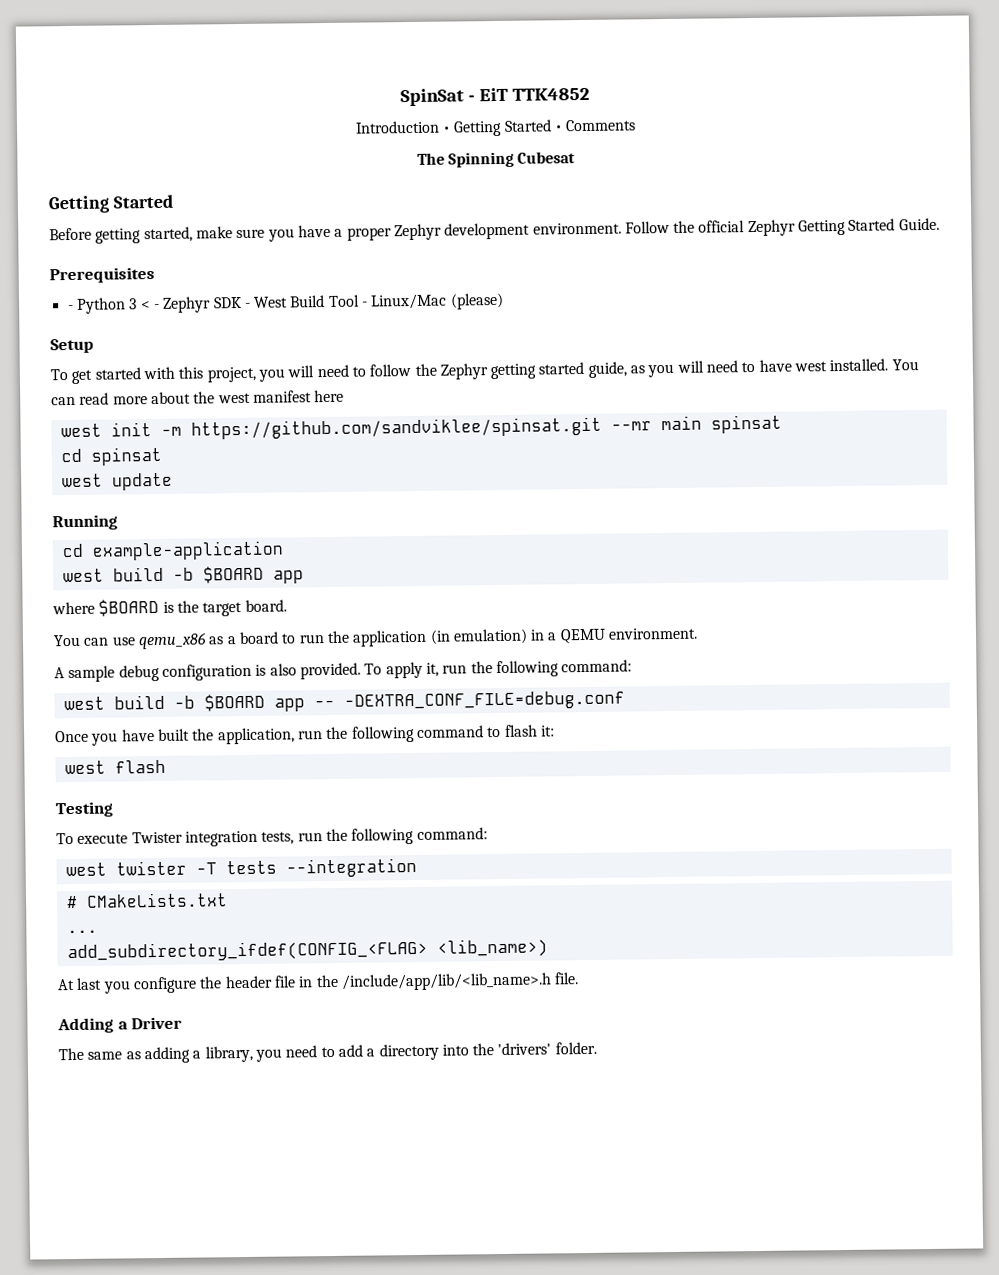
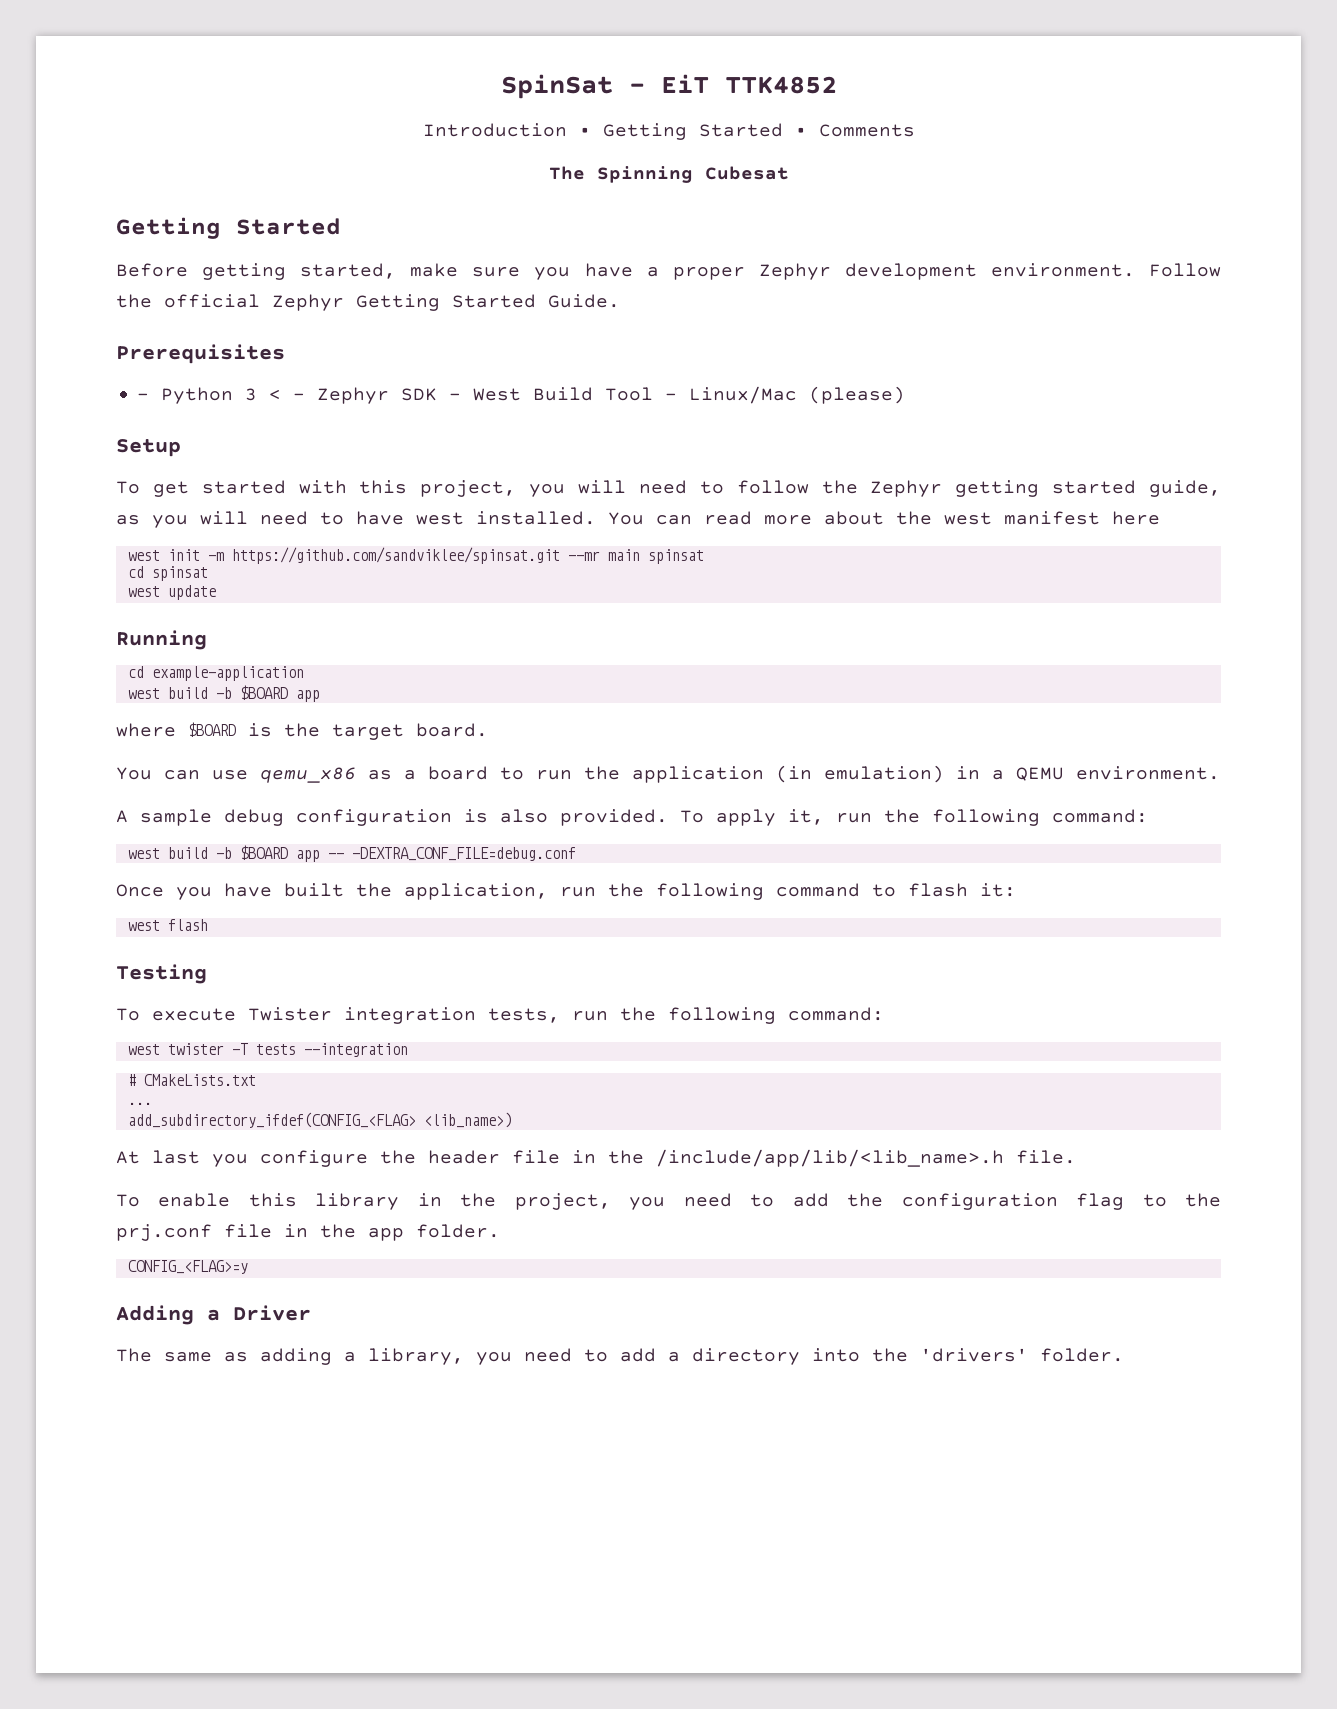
+ To enable this library in the project, you need to add the configuration flag to the prj.conf file in the app folder.
+ CONFIG_<FLAG>=y

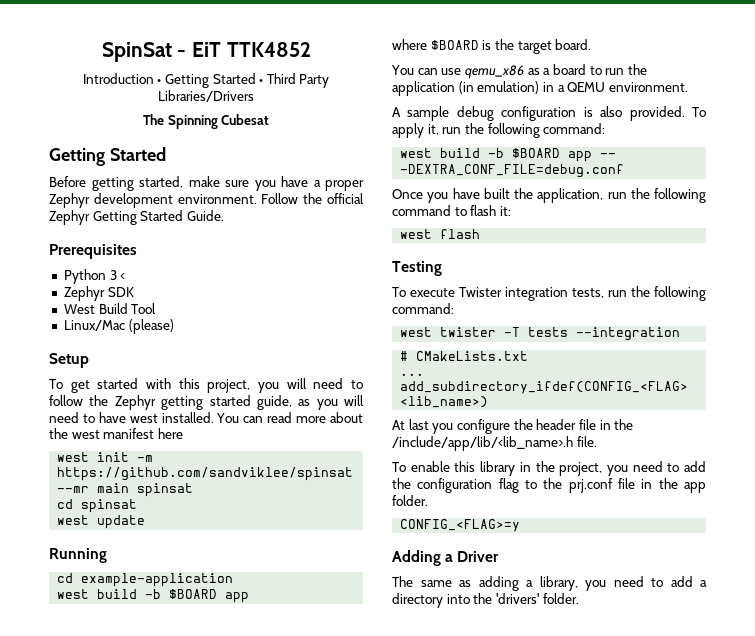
- Introduction • Getting Started • Comments
+ Introduction • Getting Started • Third Party Libraries/Drivers
- - Python 3 < - Zephyr SDK - West Build Tool - Linux/Mac (please)
+ Python 3 <
+ Zephyr SDK
+ West Build Tool
+ Linux/Mac (please)
- west init -m https://github.com/sandviklee/spinsat.git --mr main spinsat
+ west init -m https://github.com/sandviklee/spinsat --mr main spinsat

